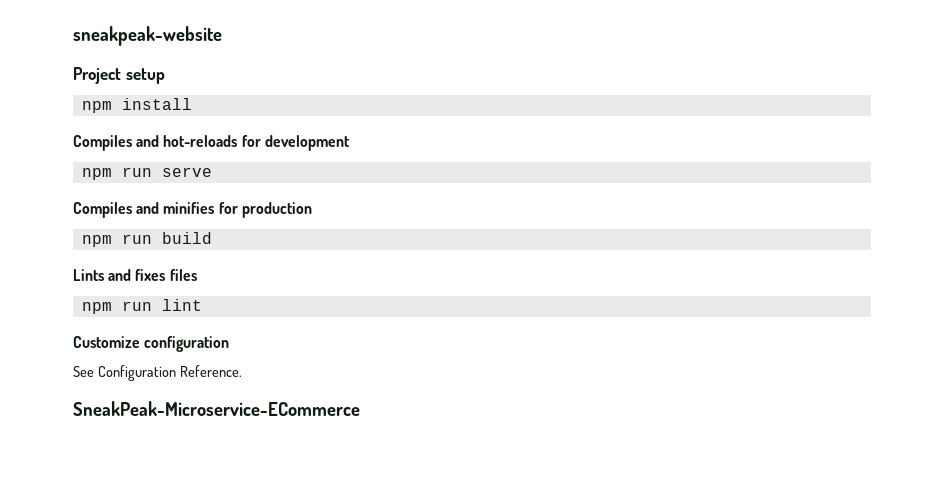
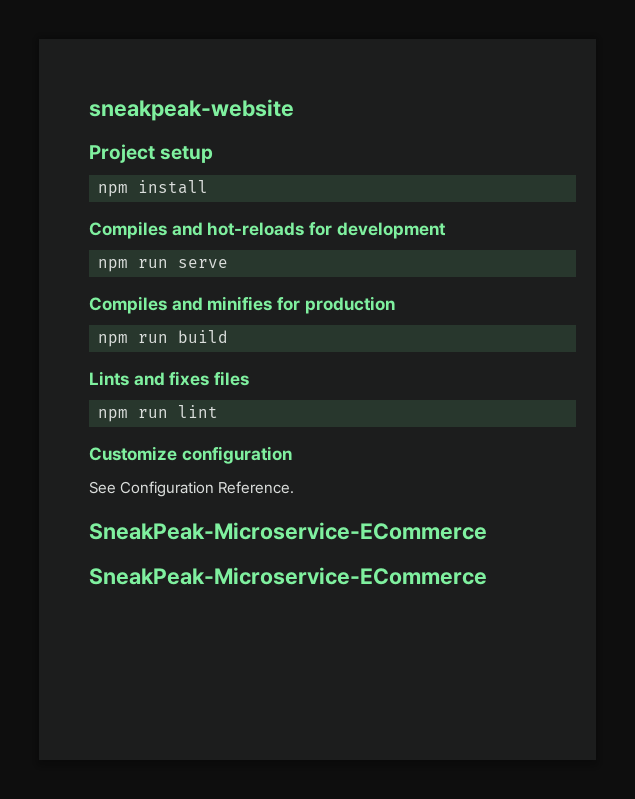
  See Configuration Reference.
+ SneakPeak-Microservice-ECommerce

